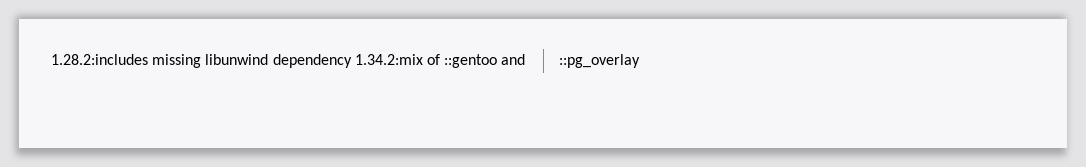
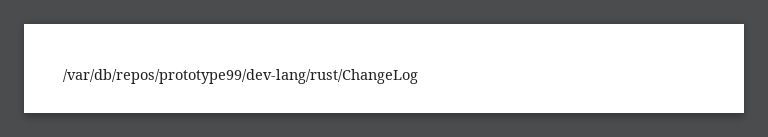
- 1.28.2:includes missing libunwind dependency 1.34.2:mix of ::gentoo and ::pg_overlay
+ /var/db/repos/prototype99/dev-lang/rust/ChangeLog

